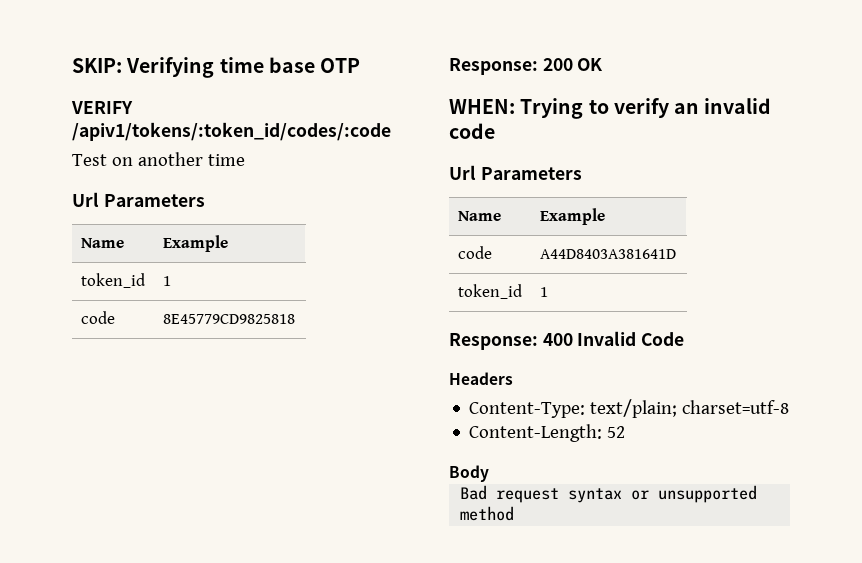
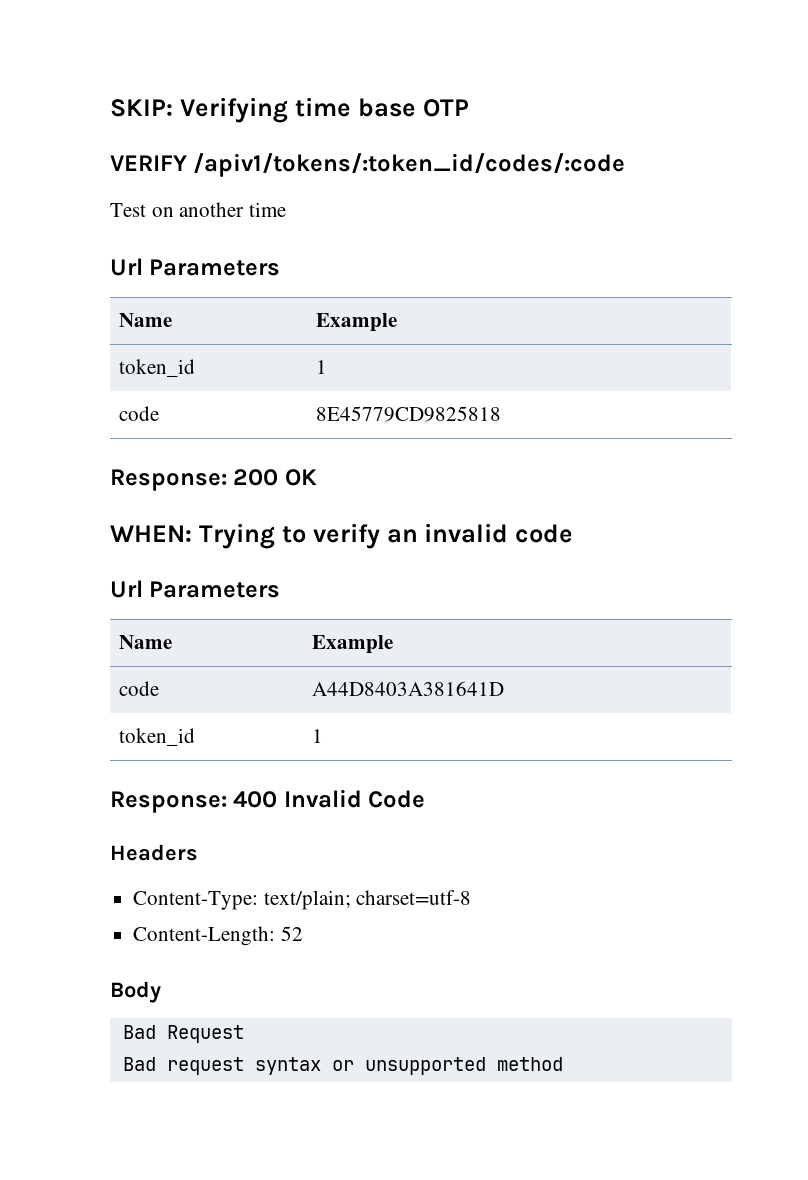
+ Bad Request

